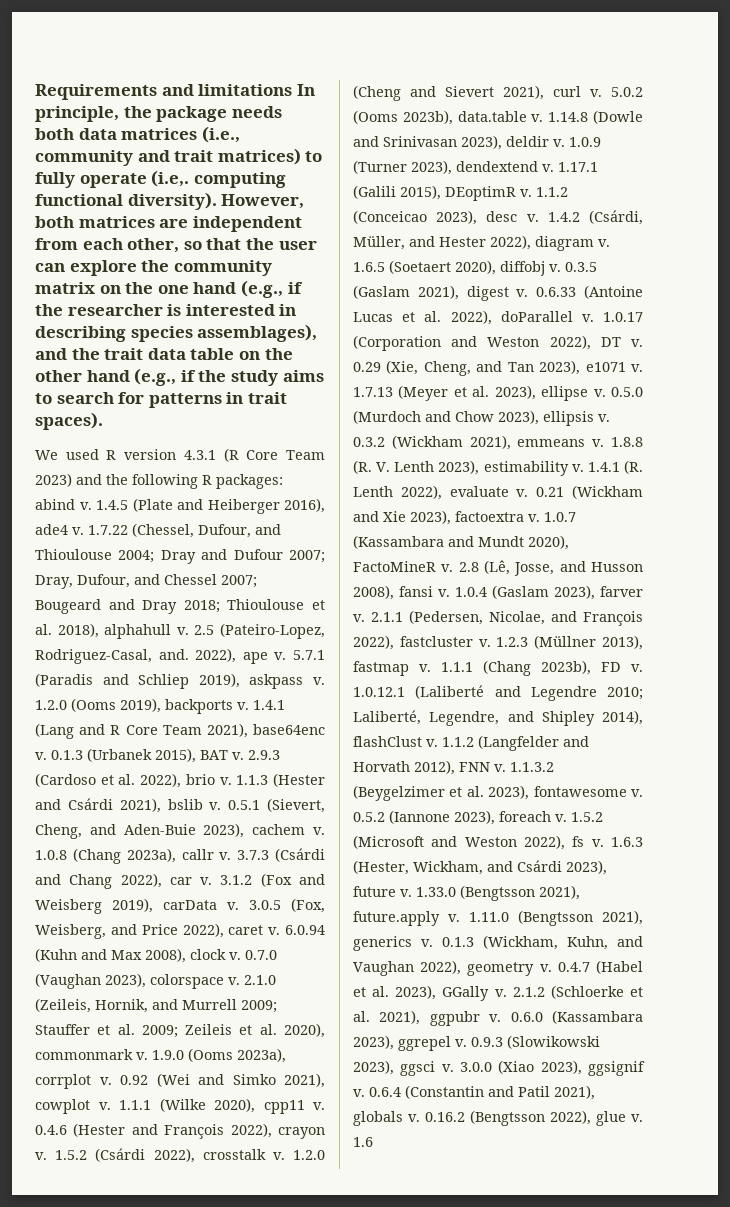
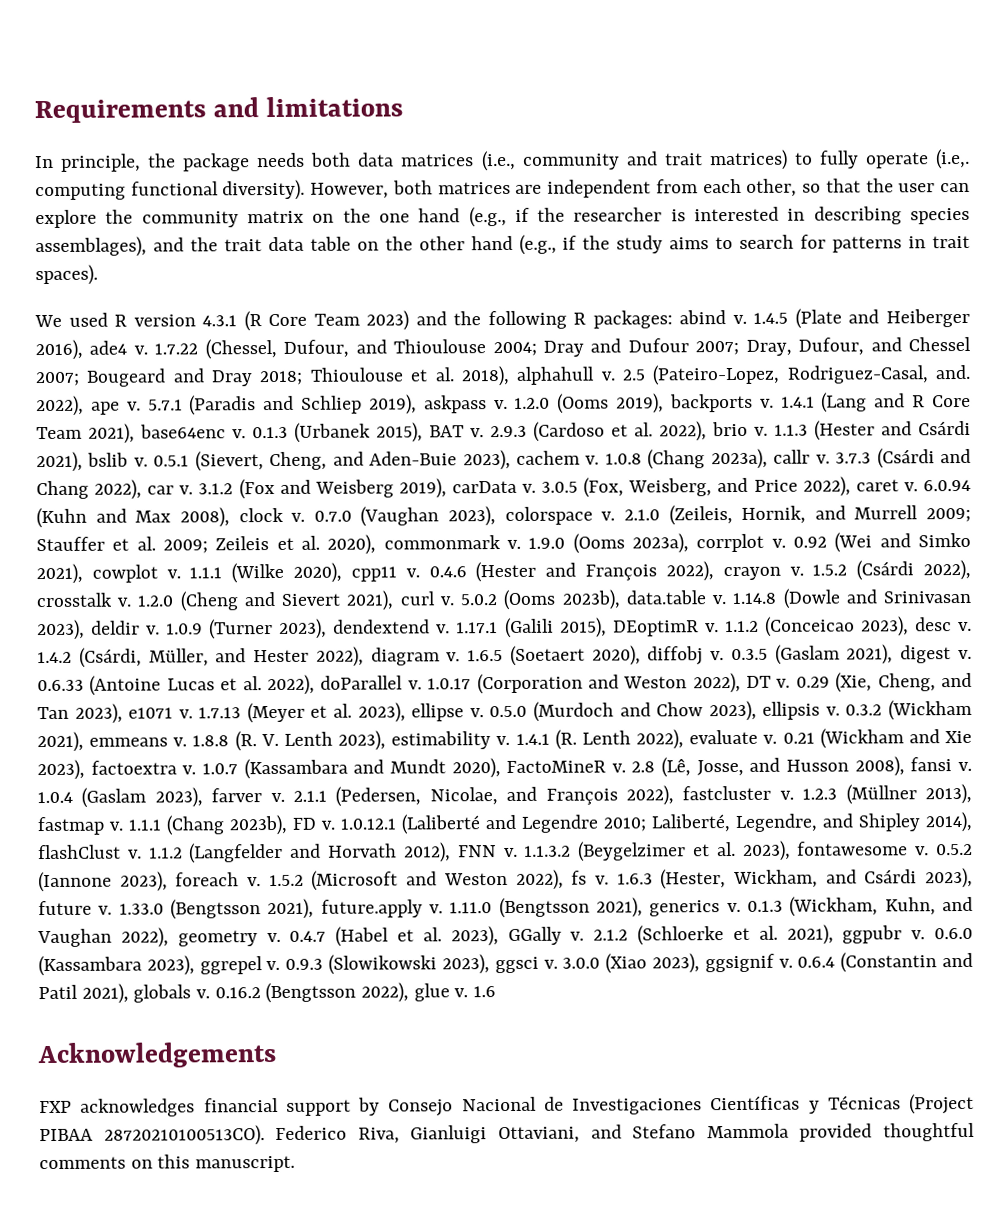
- Requirements and limitations In principle, the package needs both data matrices (i.e., community and trait matrices) to fully operate (i.e,. computing functional diversity).
+ Requirements and limitations
+ In principle, the package needs both data matrices (i.e., community and trait matrices) to fully operate (i.e,. computing functional diversity).
+ Acknowledgements
+ FXP acknowledges financial support by Consejo Nacional de Investigaciones Científicas y Técnicas (Project PIBAA 28720210100513CO). Federico Riva, Gianluigi Ottaviani, and Stefano Mammola provided thoughtful comments on this manuscript.

